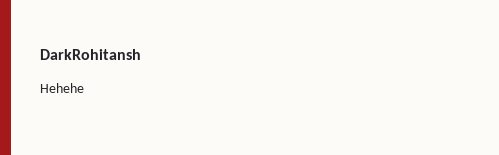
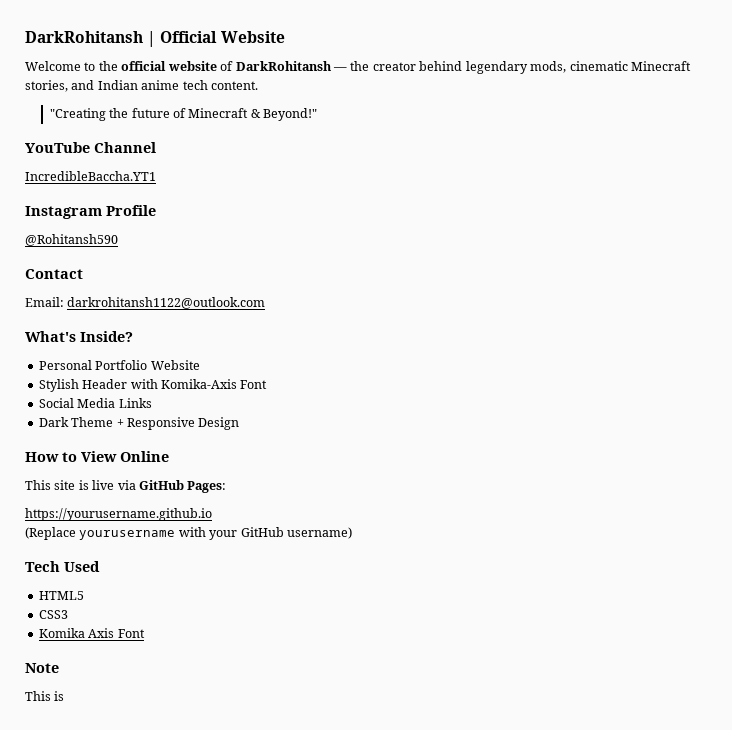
- DarkRohitansh
- Hehehe
+ DarkRohitansh | Official Website
+ Welcome to the official website of DarkRohitansh — the creator behind legendary mods, cinematic Minecraft stories, and Indian anime tech content.
+ "Creating the future of Minecraft & Beyond!"
+ YouTube Channel
+ IncredibleBaccha.YT1
+ Instagram Profile
+ @Rohitansh590
+ Contact
+ Email: darkrohitansh1122@outlook.com
+ What's Inside?
+ Personal Portfolio Website
+ Stylish Header with Komika-Axis Font
+ Social Media Links
+ Dark Theme + Responsive Design
+ How to View Online
+ This site is live via GitHub Pages:
+ https://yourusername.github.io
+ (Replace yourusername with your GitHub username)
+ Tech Used
+ HTML5
+ CSS3
+ Komika Axis Font
+ Note
+ This is

